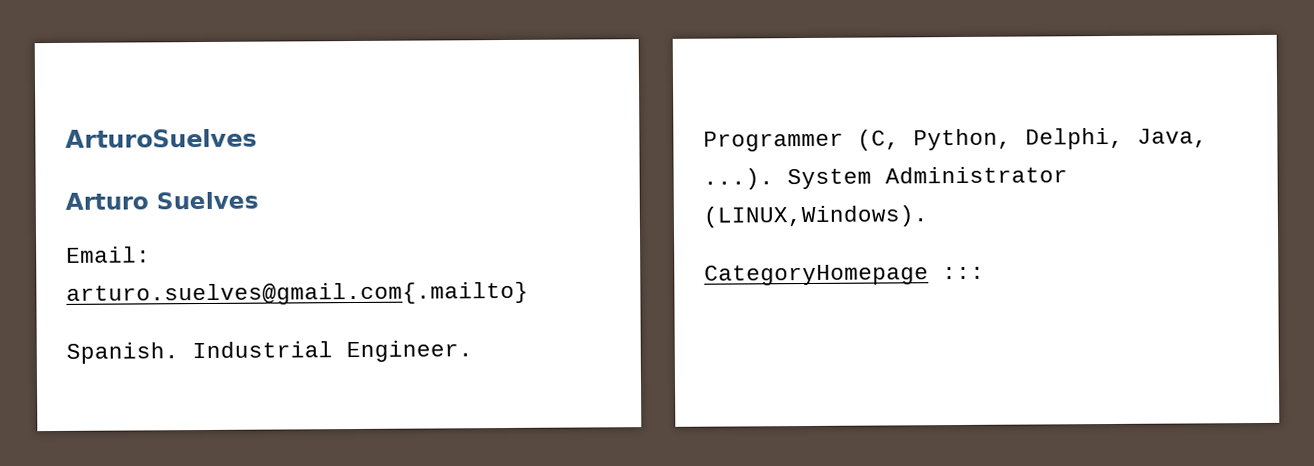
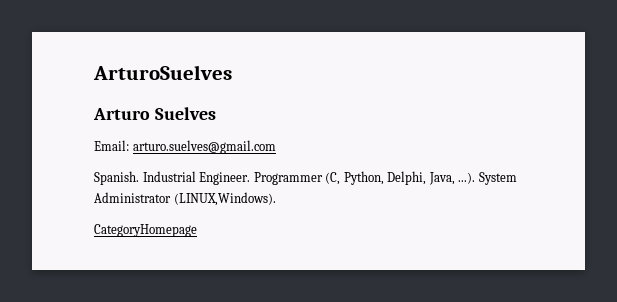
- Email: arturo.suelves@gmail.com{.mailto}
+ Email: arturo.suelves@gmail.com
- CategoryHomepage :::
+ CategoryHomepage

